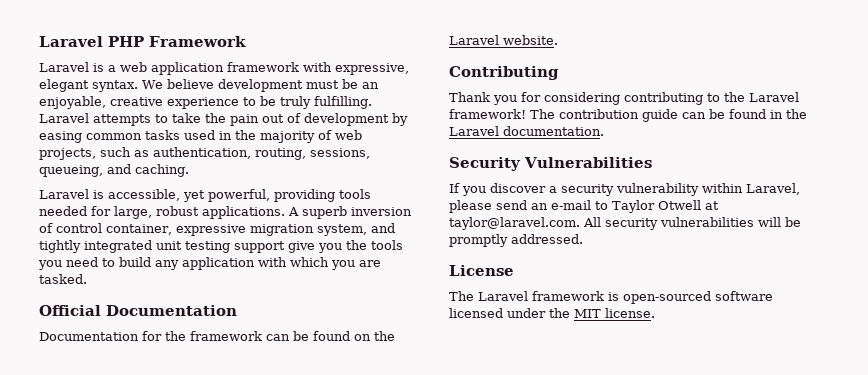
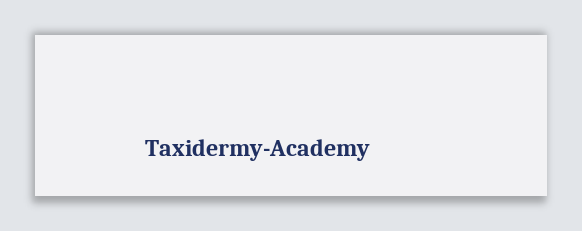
- Laravel PHP Framework
- Laravel is a web application framework with expressive, elegant syntax. We believe development must be an enjoyable, creative experience to be truly fulfilling. Laravel attempts to take the pain out of development by easing common tasks used in the majority of web projects, such as authentication, routing, sessions, queueing, and caching.
- Laravel is accessible, yet powerful, providing tools needed for large, robust applications. A superb inversion of control container, expressive migration system, and tightly integrated unit testing support give you the tools you need to build any application with which you are tasked.
- Official Documentation
- Documentation for the framework can be found on the Laravel website.
- Contributing
- Thank you for considering contributing to the Laravel framework! The contribution guide can be found in the Laravel documentation.
- Security Vulnerabilities
- If you discover a security vulnerability within Laravel, please send an e-mail to Taylor Otwell at taylor@laravel.com. All security vulnerabilities will be promptly addressed.
- License
- The Laravel framework is open-sourced software licensed under the MIT license.
+ Taxidermy-Academy

